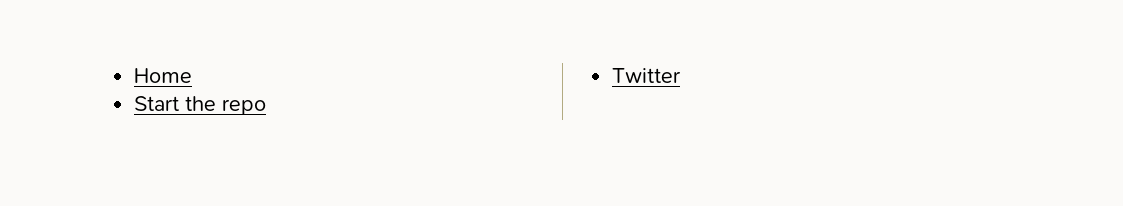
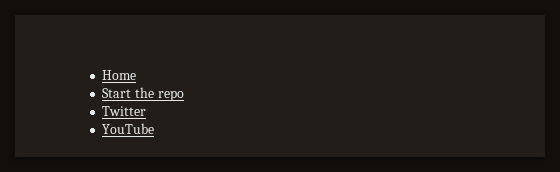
+ YouTube

